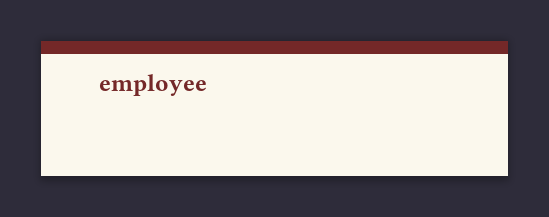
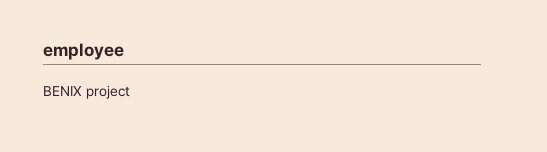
+ BENIX project

